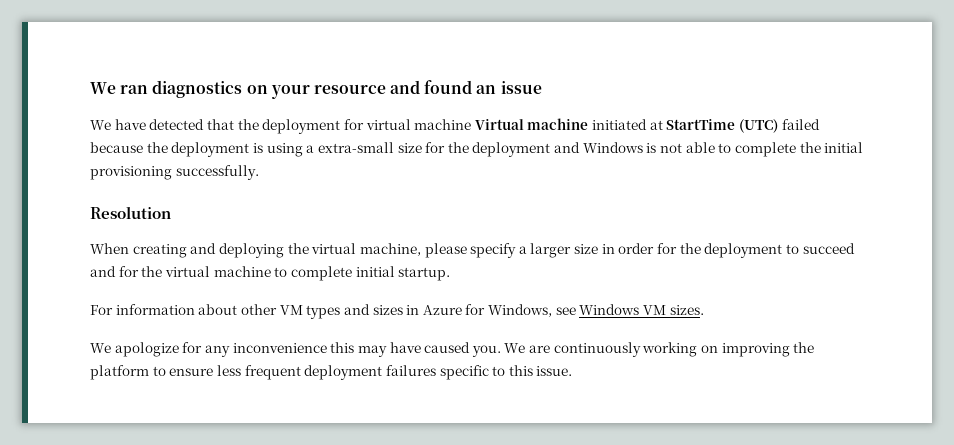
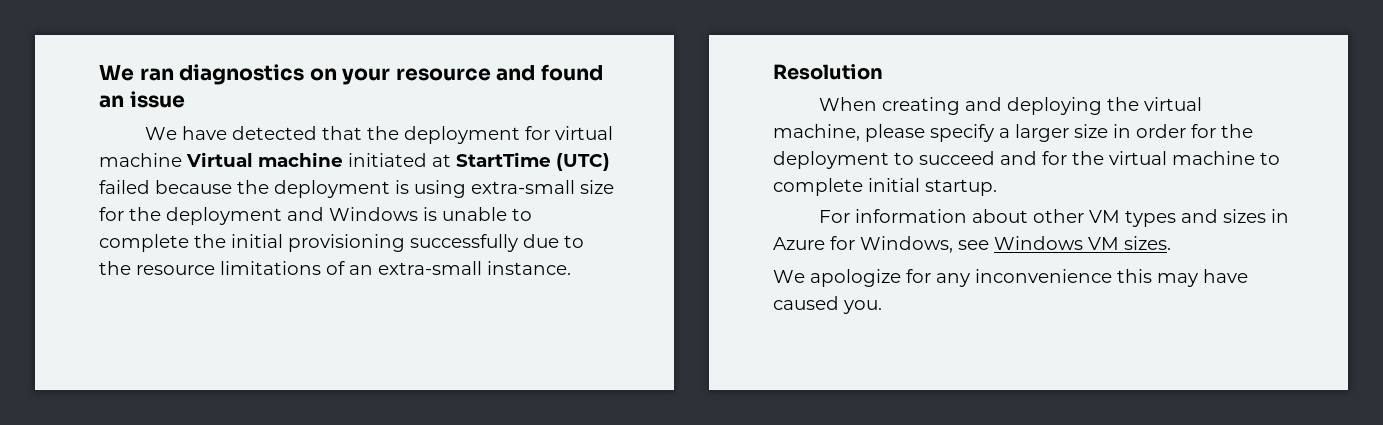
- We have detected that the deployment for virtual machine Virtual machine initiated at StartTime (UTC) failed because the deployment is using a extra-small size for the deployment and Windows is not able to complete the initial provisioning successfully.
+ We have detected that the deployment for virtual machine Virtual machine initiated at StartTime (UTC) failed because the deployment is using extra-small size for the deployment and Windows is unable to complete the initial provisioning successfully due to the resource limitations of an extra-small instance.
- We are continuously working on improving the platform to ensure less frequent deployment failures specific to this issue.

